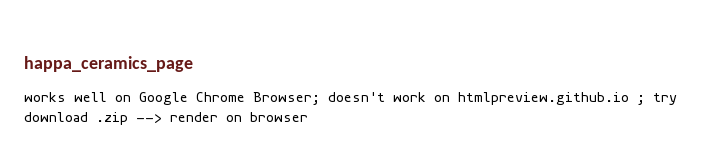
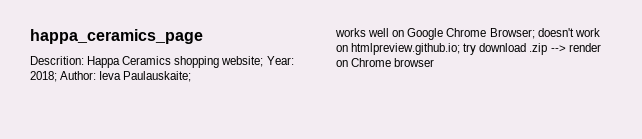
+ Descrition: Happa Ceramics shopping website; Year: 2018; Author: Ieva Paulauskaite;
- works well on Google Chrome Browser; doesn't work on htmlpreview.github.io ; try download .zip --> render on browser
+ works well on Google Chrome Browser; doesn't work on htmlpreview.github.io; try download .zip --> render on Chrome browser

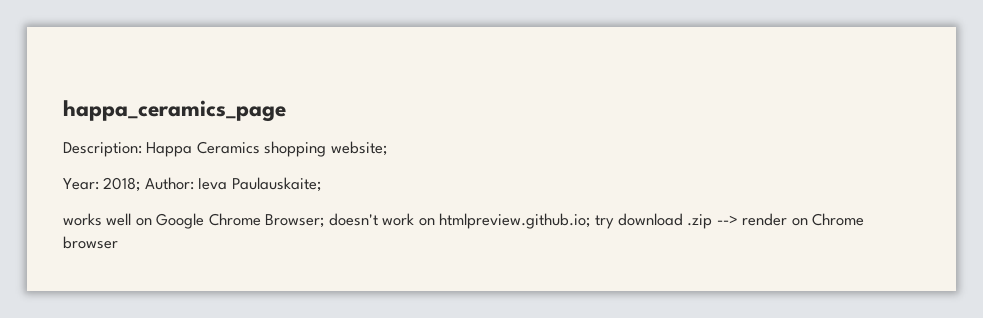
- Descrition: Happa Ceramics shopping website; Year: 2018; Author: Ieva Paulauskaite;
+ Description: Happa Ceramics shopping website;
+ Year: 2018; Author: Ieva Paulauskaite;

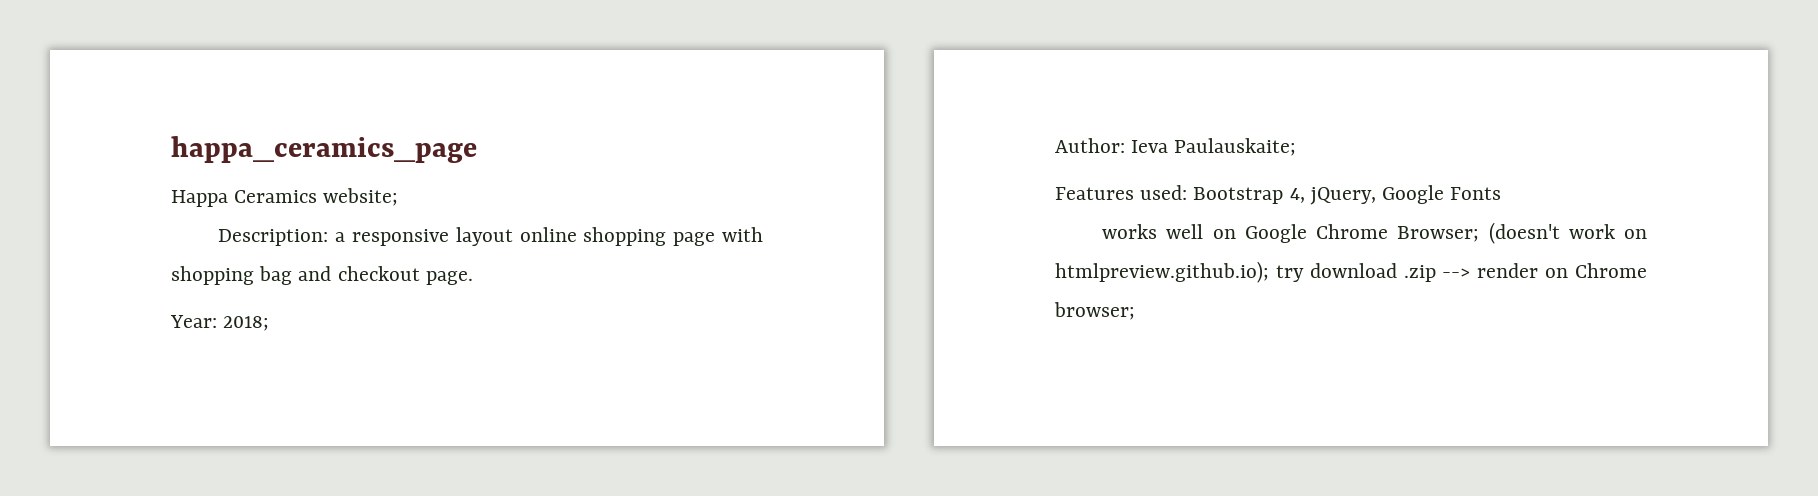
- Description: Happa Ceramics shopping website;
+ Happa Ceramics website;
+ Description: a responsive layout online shopping page with shopping bag and checkout page.
- Year: 2018; Author: Ieva Paulauskaite;
+ Year: 2018;
+ Author: Ieva Paulauskaite;
+ Features used: Bootstrap 4, jQuery, Google Fonts
- works well on Google Chrome Browser; doesn't work on htmlpreview.github.io; try download .zip --> render on Chrome browser
+ works well on Google Chrome Browser; (doesn't work on htmlpreview.github.io); try download .zip --> render on Chrome browser;

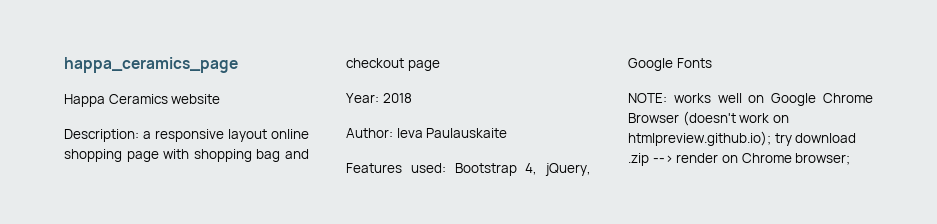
- Happa Ceramics website;
+ Happa Ceramics website
- Description: a responsive layout online shopping page with shopping bag and checkout page.
+ Description: a responsive layout online shopping page with shopping bag and checkout page
- Year: 2018;
+ Year: 2018
- Author: Ieva Paulauskaite;
+ Author: Ieva Paulauskaite
- works well on Google Chrome Browser; (doesn't work on htmlpreview.github.io); try download .zip --> render on Chrome browser;
+ NOTE: works well on Google Chrome Browser (doesn't work on htmlpreview.github.io); try download .zip --> render on Chrome browser;

